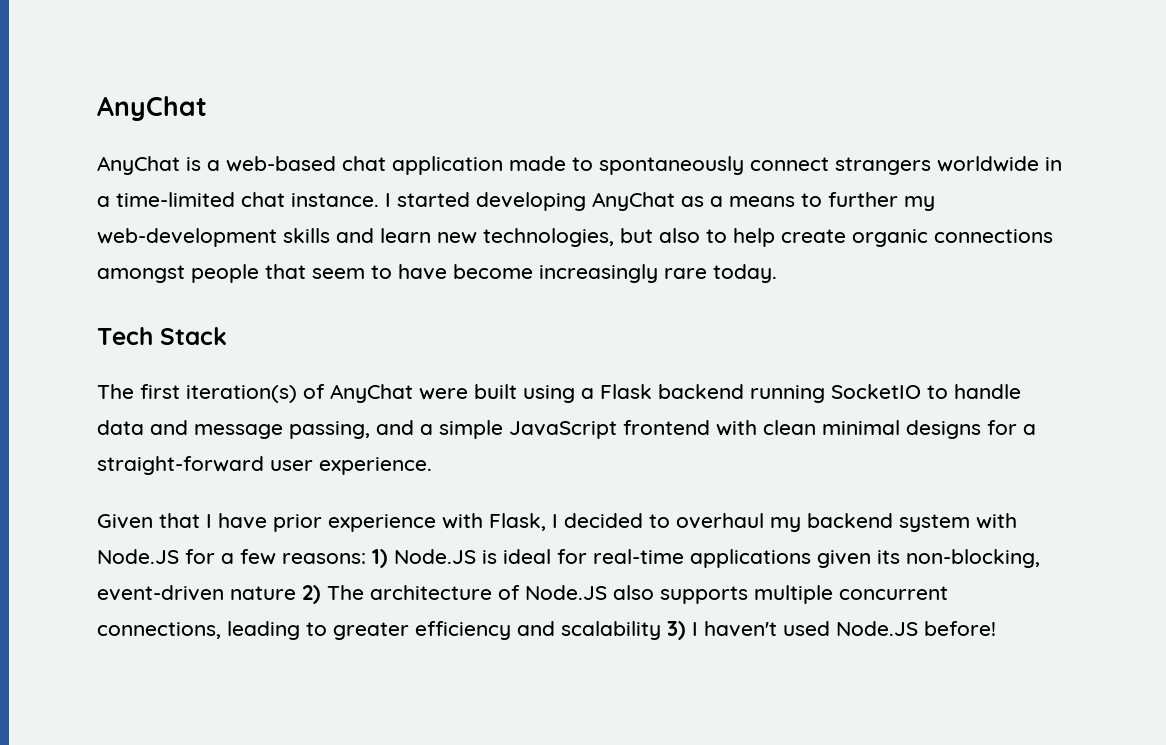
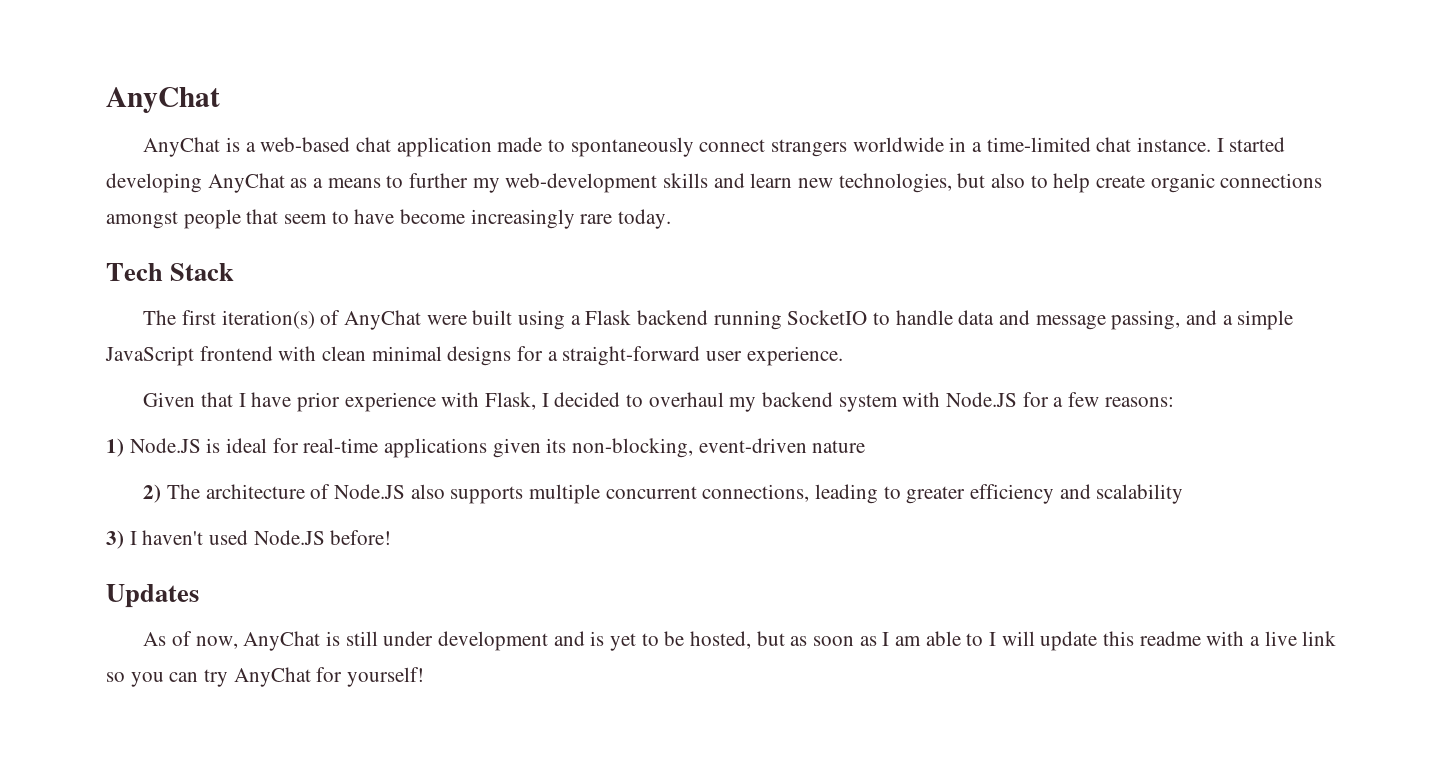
- Given that I have prior experience with Flask, I decided to overhaul my backend system with Node.JS for a few reasons: 1) Node.JS is ideal for real-time applications given its non-blocking, event-driven nature 2) The architecture of Node.JS also supports multiple concurrent connections, leading to greater efficiency and scalability 3) I haven't used Node.JS before!
+ Given that I have prior experience with Flask, I decided to overhaul my backend system with Node.JS for a few reasons:
+ 1) Node.JS is ideal for real-time applications given its non-blocking, event-driven nature
+ 2) The architecture of Node.JS also supports multiple concurrent connections, leading to greater efficiency and scalability
+ 3) I haven't used Node.JS before!
+ Updates
+ As of now, AnyChat is still under development and is yet to be hosted, but as soon as I am able to I will update this readme with a live link so you can try AnyChat for yourself!

